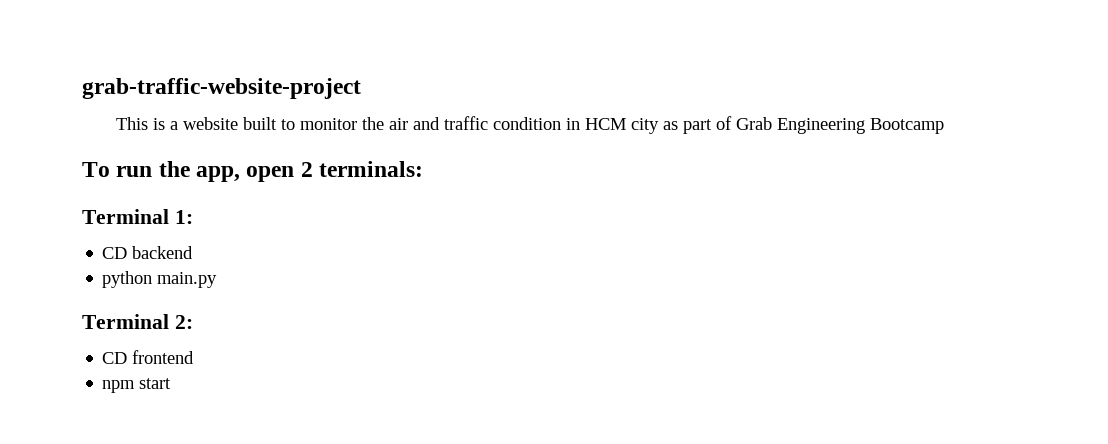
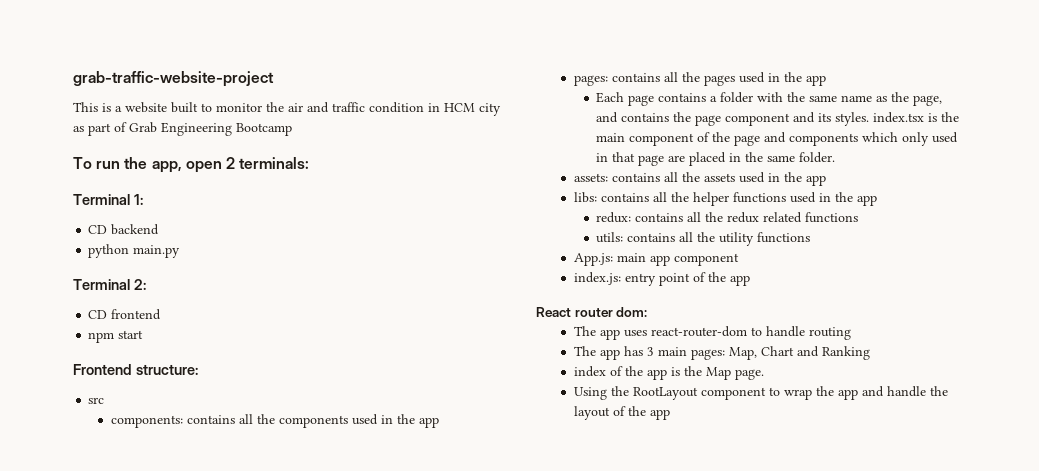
+ Frontend structure:
+ src
+ components: contains all the components used in the app
+ pages: contains all the pages used in the app
+ Each page contains a folder with the same name as the page, and contains the page component and its styles. index.tsx is the main component of the page and components which only used in that page are placed in the same folder.
+ assets: contains all the assets used in the app
+ libs: contains all the helper functions used in the app
+ redux: contains all the redux related functions
+ utils: contains all the utility functions
+ App.js: main app component
+ index.js: entry point of the app
+ React router dom:
+ The app uses react-router-dom to handle routing
+ The app has 3 main pages: Map, Chart and Ranking
+ index of the app is the Map page.
+ Using the RootLayout component to wrap the app and handle the layout of the app

